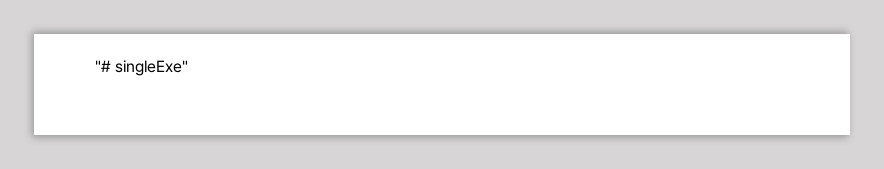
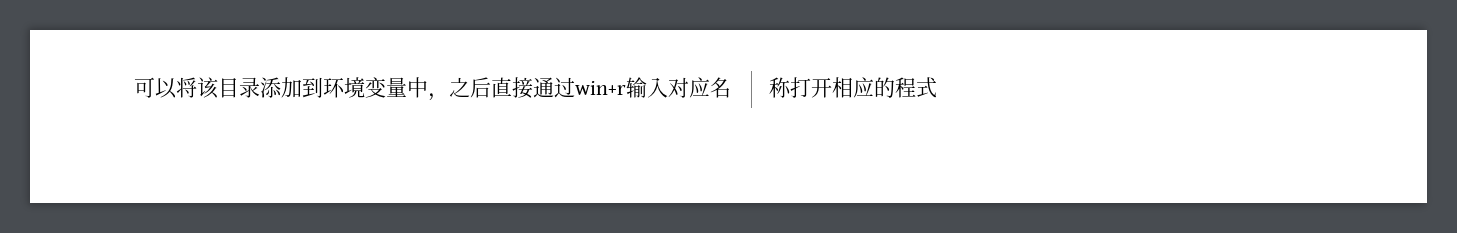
- "# singleExe"
+ 可以将该目录添加到环境变量中，之后直接通过win+r输入对应名称打开相应的程式

